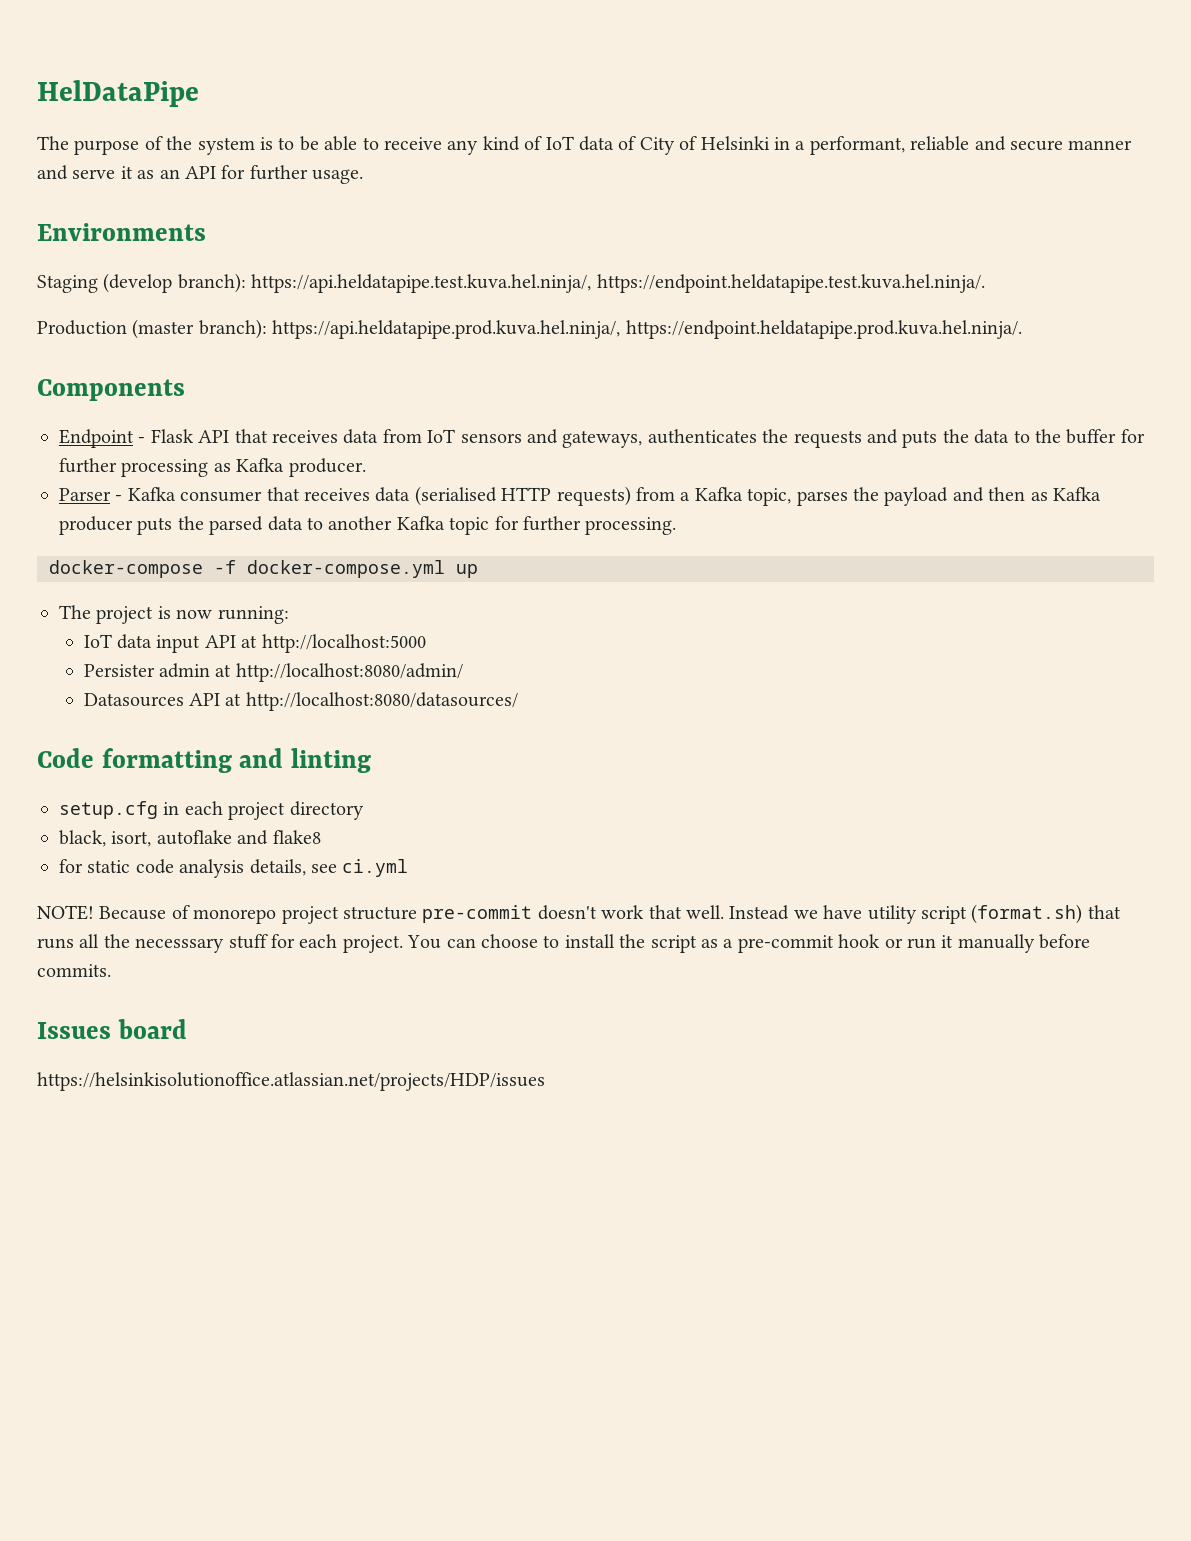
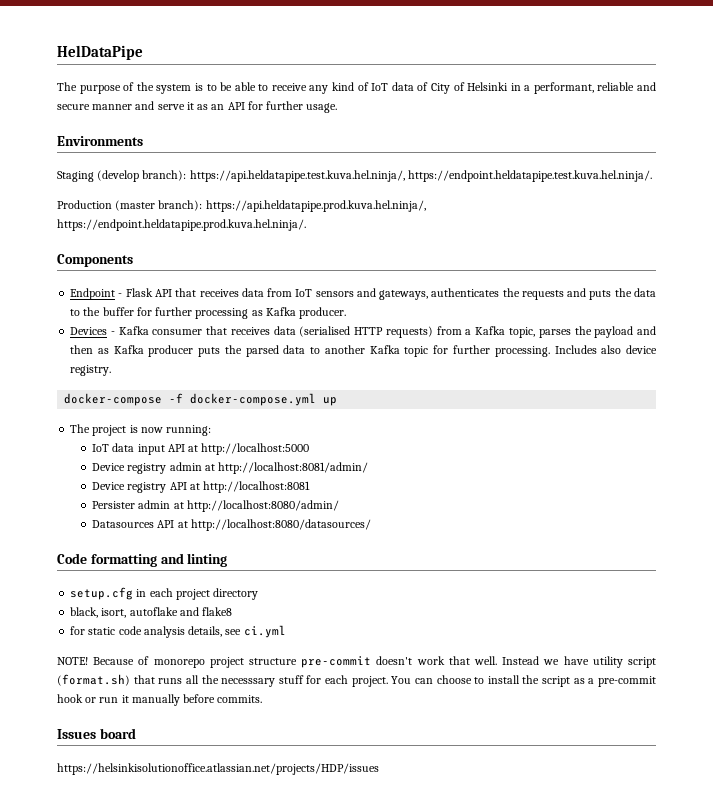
- Parser - Kafka consumer that receives data (serialised HTTP requests) from a Kafka topic, parses the payload and then as Kafka producer puts the parsed data to another Kafka topic for further processing.
+ Devices - Kafka consumer that receives data (serialised HTTP requests) from a Kafka topic, parses the payload and then as Kafka producer puts the parsed data to another Kafka topic for further processing. Includes also device registry.
+ Device registry admin at http://localhost:8081/admin/
+ Device registry API at http://localhost:8081

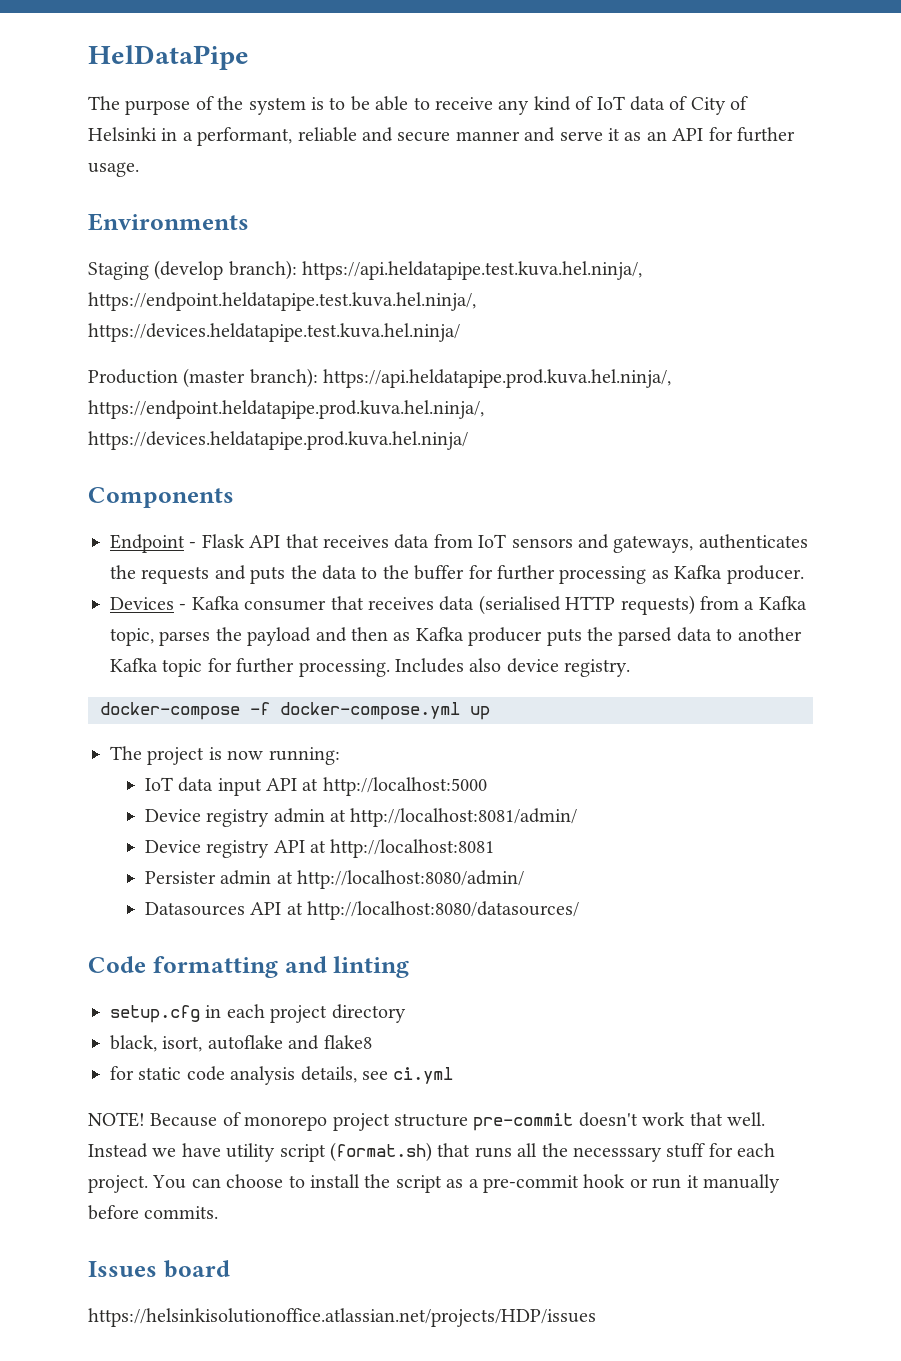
- Staging (develop branch): https://api.heldatapipe.test.kuva.hel.ninja/, https://endpoint.heldatapipe.test.kuva.hel.ninja/.
+ Staging (develop branch): https://api.heldatapipe.test.kuva.hel.ninja/, https://endpoint.heldatapipe.test.kuva.hel.ninja/, https://devices.heldatapipe.test.kuva.hel.ninja/
- Production (master branch): https://api.heldatapipe.prod.kuva.hel.ninja/, https://endpoint.heldatapipe.prod.kuva.hel.ninja/.
+ Production (master branch): https://api.heldatapipe.prod.kuva.hel.ninja/, https://endpoint.heldatapipe.prod.kuva.hel.ninja/, https://devices.heldatapipe.prod.kuva.hel.ninja/

